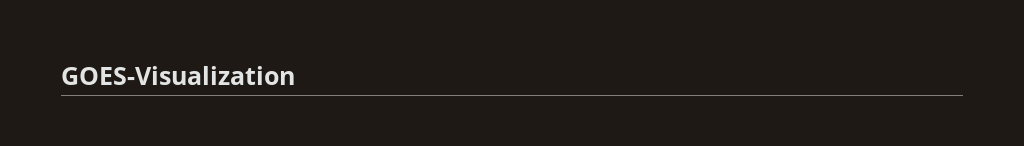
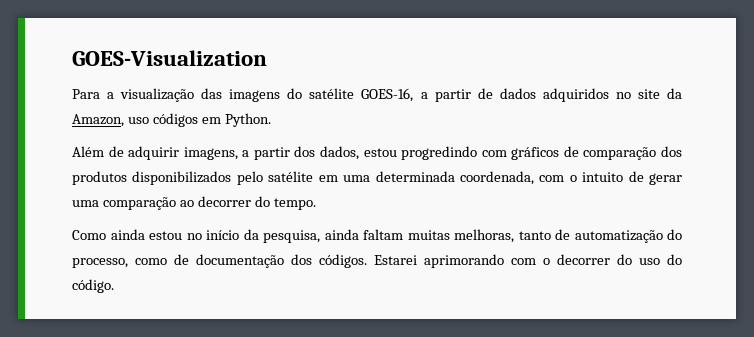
+ Para a visualização das imagens do satélite GOES-16, a partir de dados adquiridos no site da Amazon, uso códigos em Python.
+ Além de adquirir imagens, a partir dos dados, estou progredindo com gráficos de comparação dos produtos disponibilizados pelo satélite em uma determinada coordenada, com o intuito de gerar uma comparação ao decorrer do tempo.
+ Como ainda estou no início da pesquisa, ainda faltam muitas melhoras, tanto de automatização do processo, como de documentação dos códigos. Estarei aprimorando com o decorrer do uso do código.

